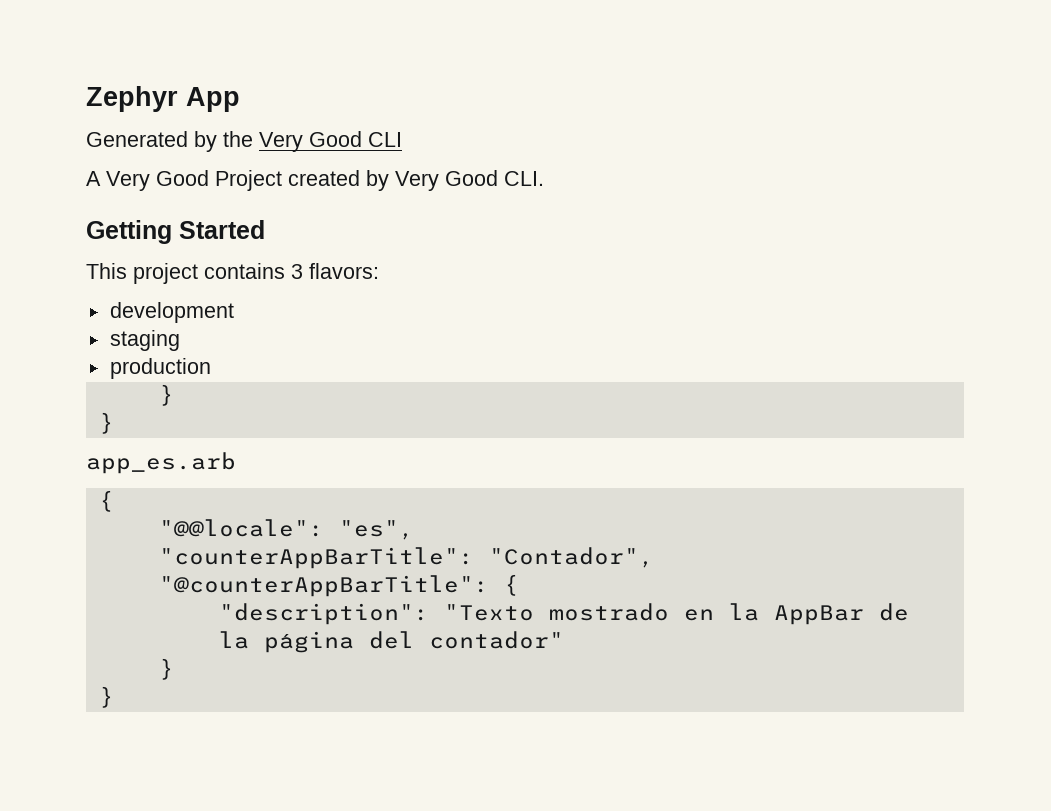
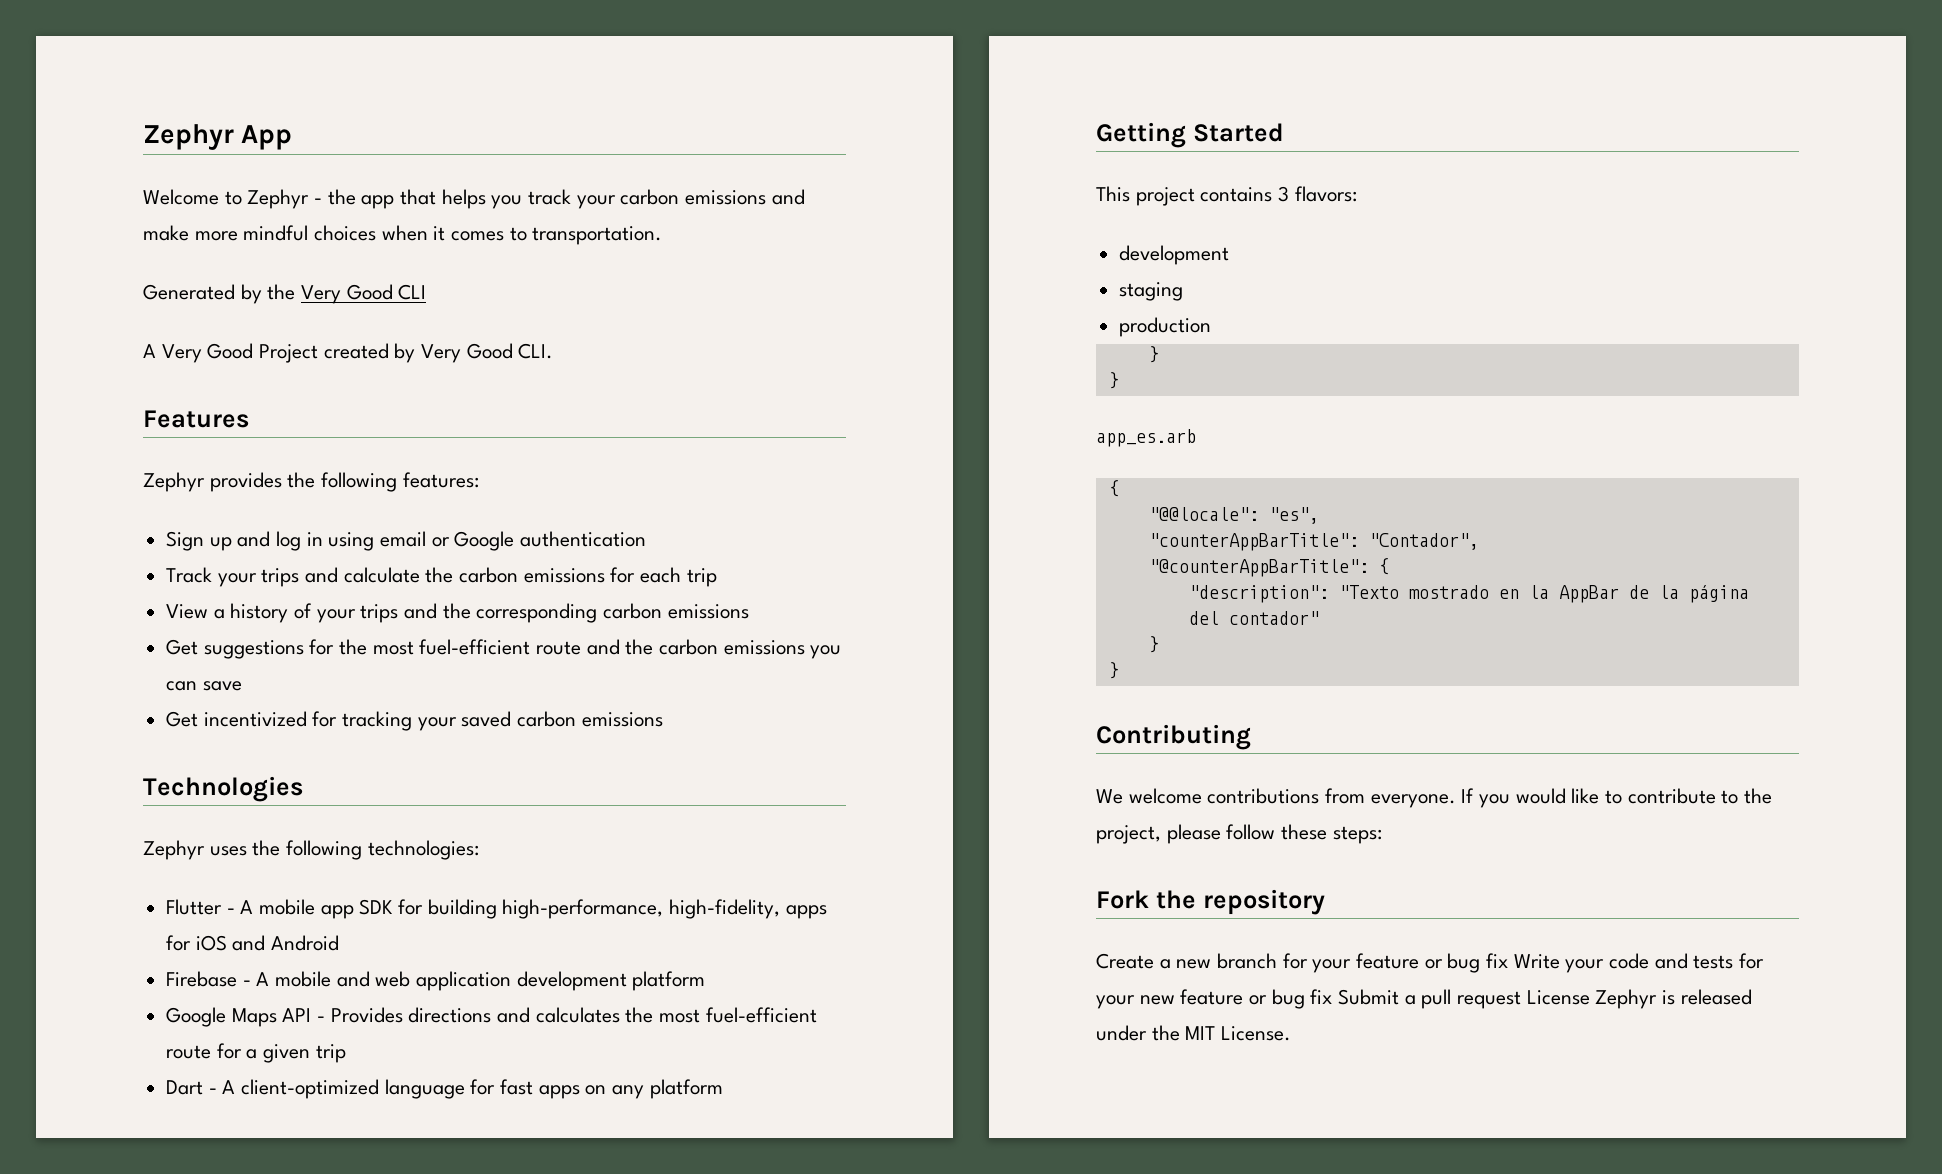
+ Welcome to Zephyr - the app that helps you track your carbon emissions and make more mindful choices when it comes to transportation.
+ Features
+ Zephyr provides the following features:
+ Sign up and log in using email or Google authentication
+ Track your trips and calculate the carbon emissions for each trip
+ View a history of your trips and the corresponding carbon emissions
+ Get suggestions for the most fuel-efficient route and the carbon emissions you can save
+ Get incentivized for tracking your saved carbon emissions
+ Technologies
+ Zephyr uses the following technologies:
+ Flutter - A mobile app SDK for building high-performance, high-fidelity, apps for iOS and Android
+ Firebase - A mobile and web application development platform
+ Google Maps API - Provides directions and calculates the most fuel-efficient route for a given trip
+ Dart - A client-optimized language for fast apps on any platform
+ Contributing
+ We welcome contributions from everyone. If you would like to contribute to the project, please follow these steps:
+ Fork the repository
+ Create a new branch for your feature or bug fix Write your code and tests for your new feature or bug fix Submit a pull request License Zephyr is released under the MIT License.

